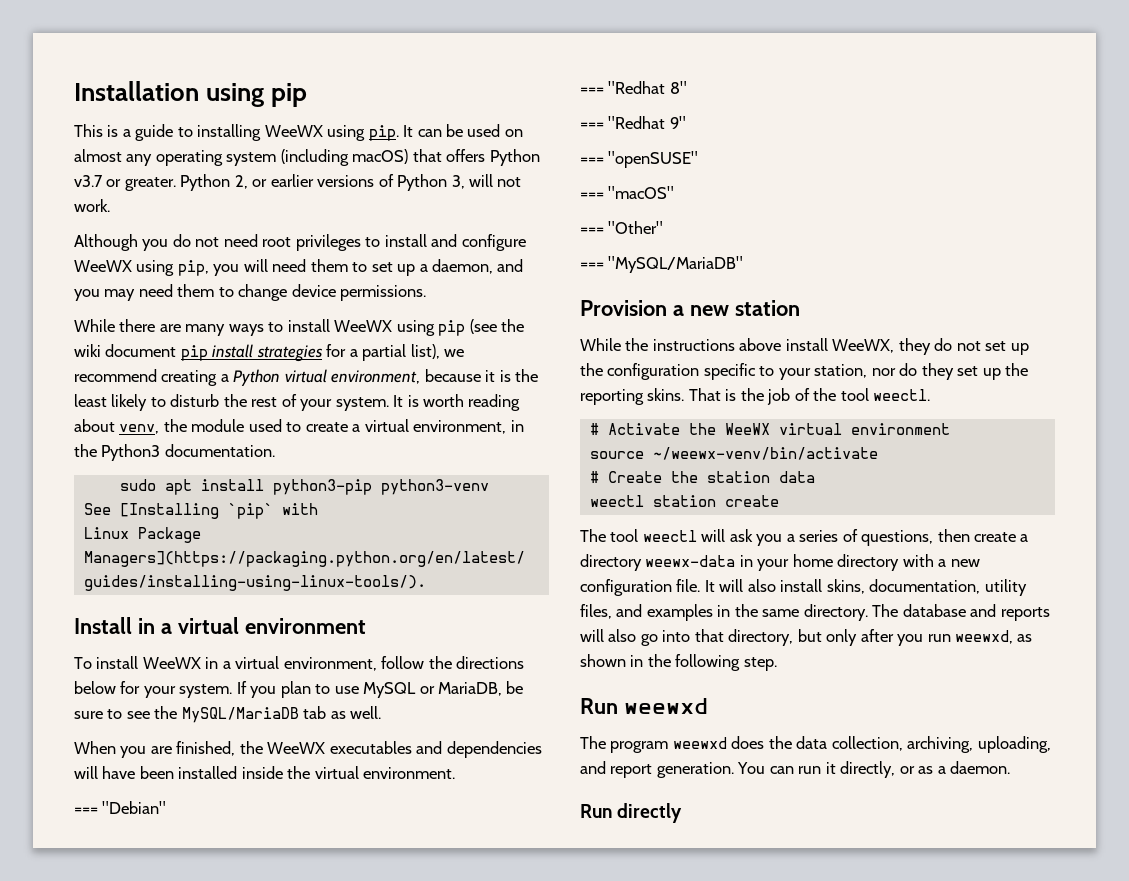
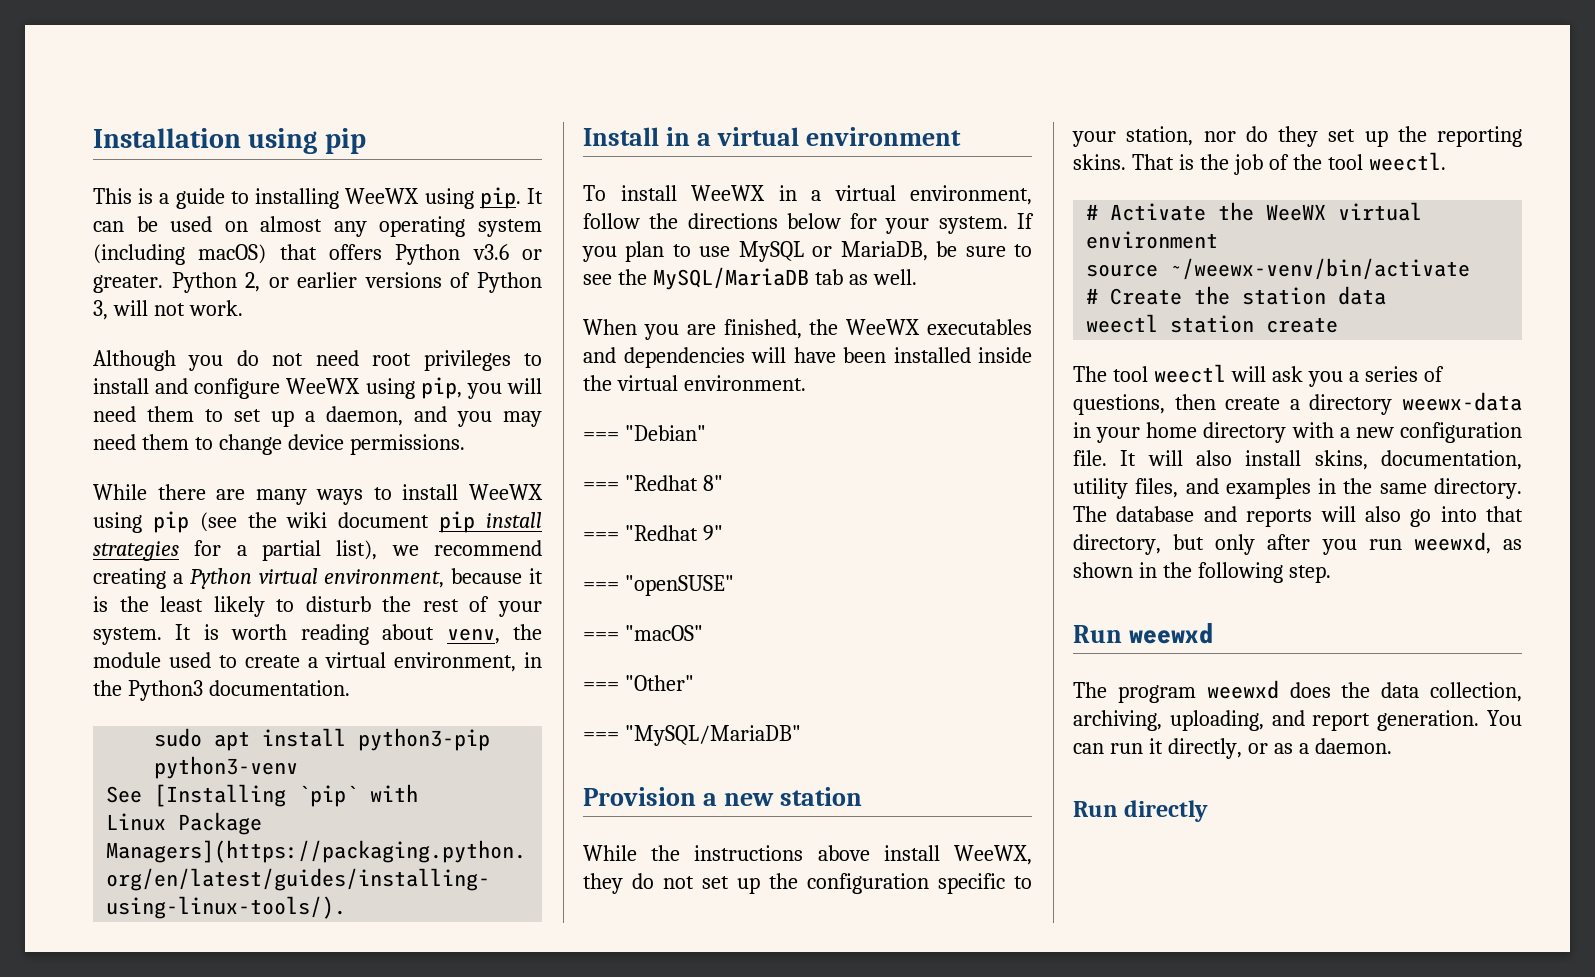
- It can be used on almost any operating system (including macOS) that offers Python v3.7 or greater.
+ It can be used on almost any operating system (including macOS) that offers Python v3.6 or greater.

